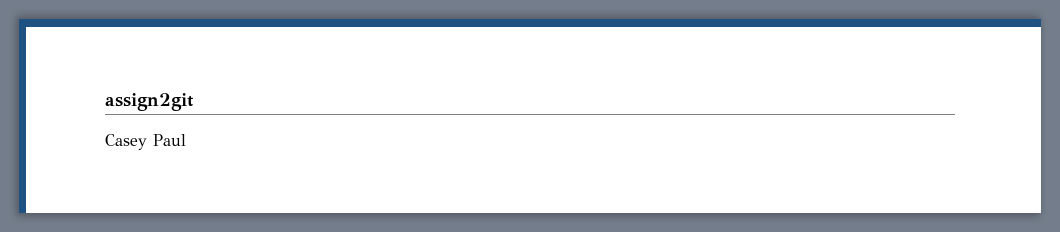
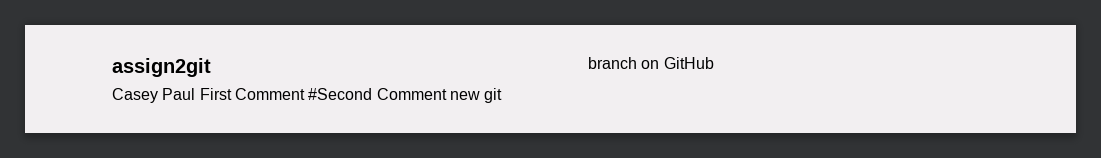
- Casey Paul
+ Casey Paul First Comment #Second Comment new git branch on GitHub

